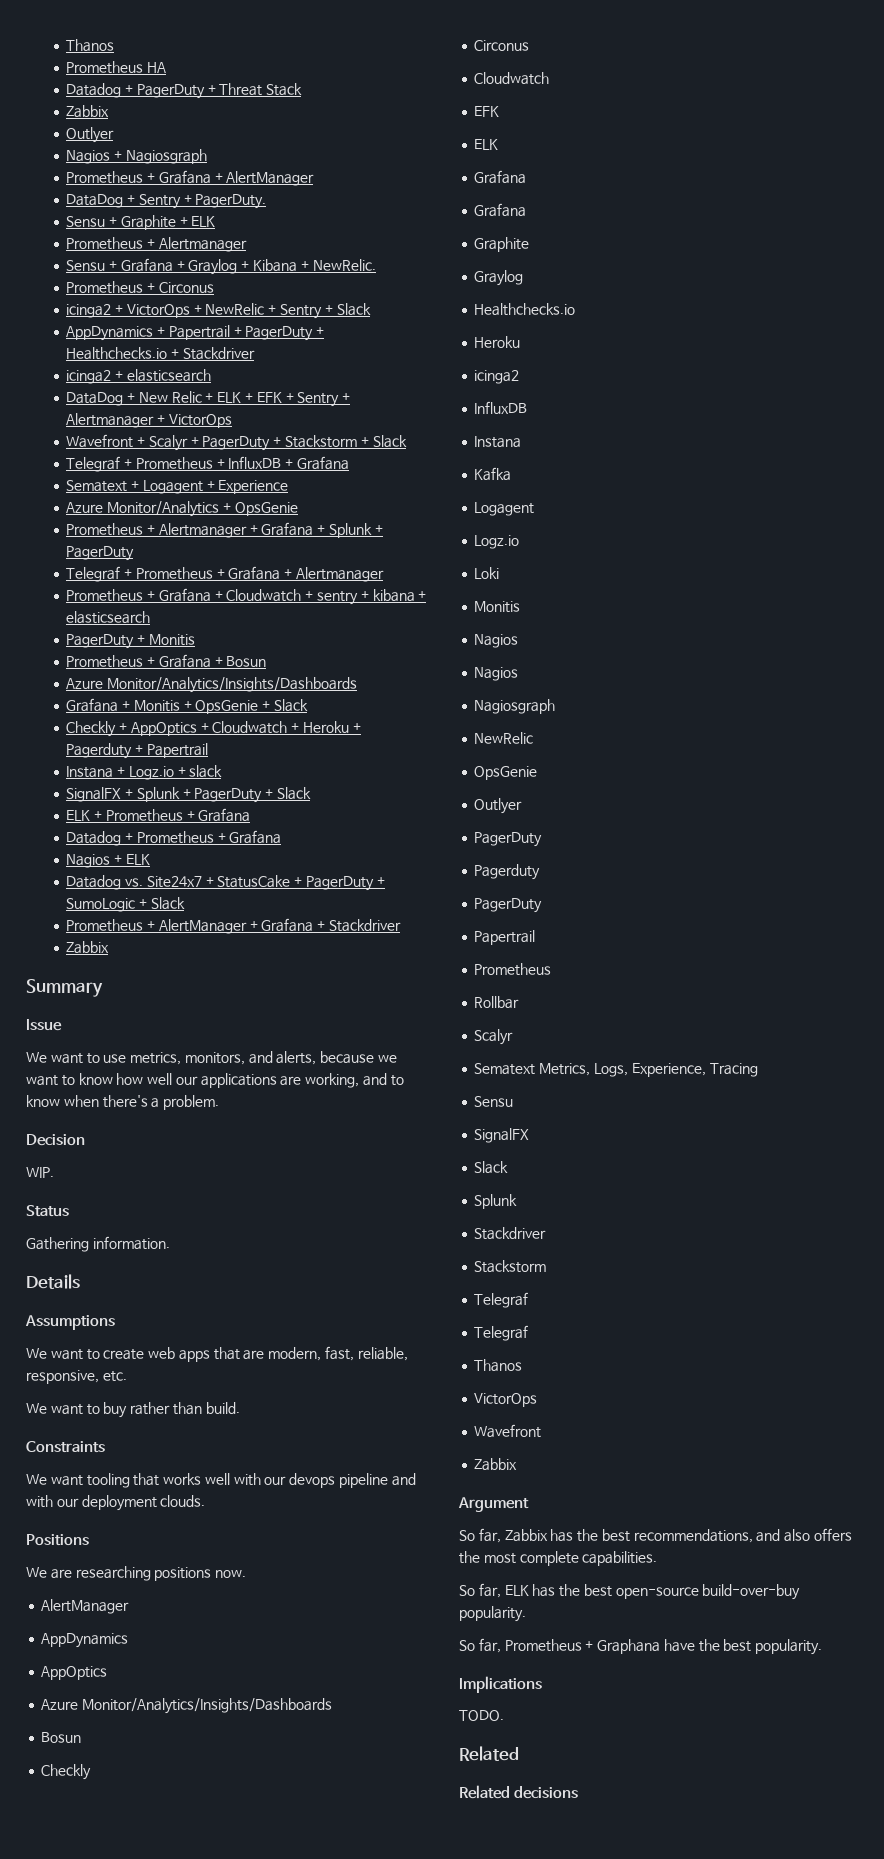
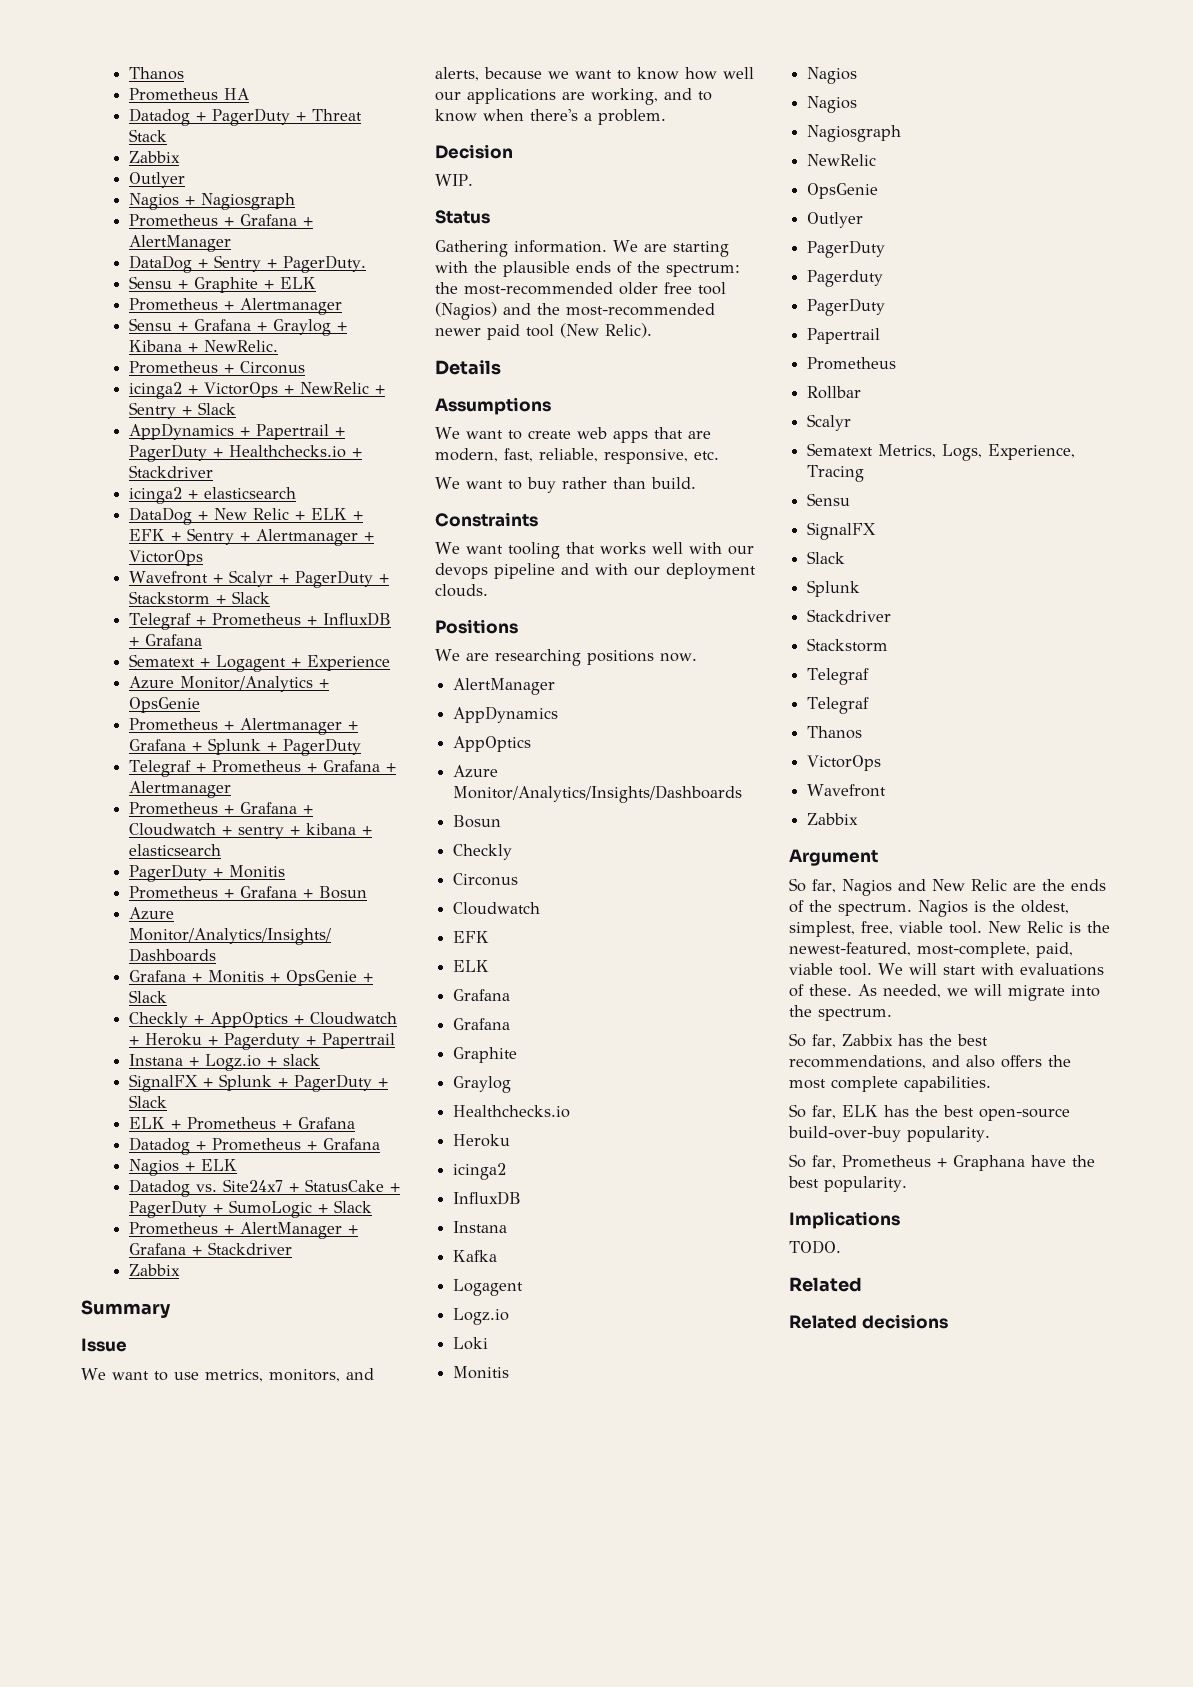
+ We are starting with the plausible ends of the spectrum: the most-recommended older free tool (Nagios) and the most-recommended newer paid tool (New Relic).
+ So far, Nagios and New Relic are the ends of the spectrum. Nagios is the oldest, simplest, free, viable tool. New Relic is the newest-featured, most-complete, paid, viable tool. We will start with evaluations of these. As needed, we will migrate into the spectrum.

